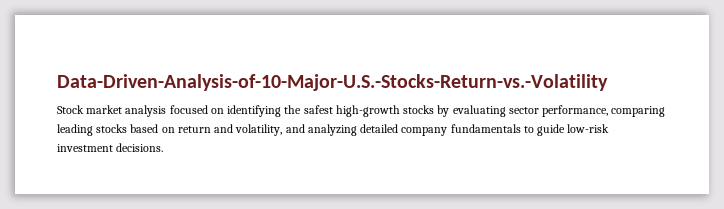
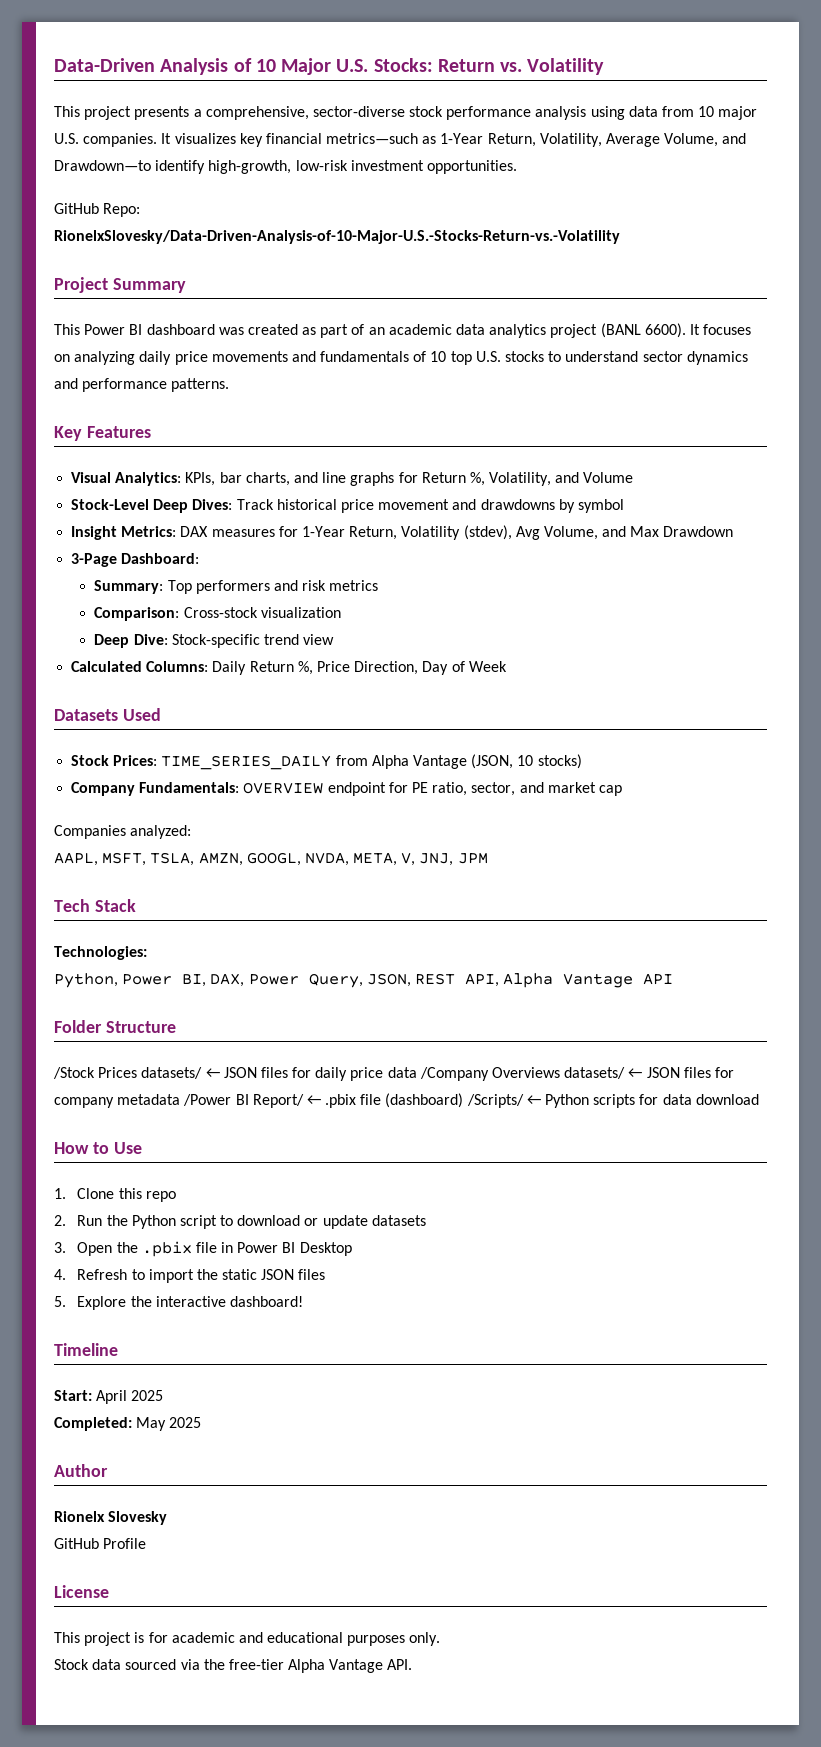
- Data-Driven-Analysis-of-10-Major-U.S.-Stocks-Return-vs.-Volatility
- Stock market analysis focused on identifying the safest high-growth stocks by evaluating sector performance, comparing leading stocks based on return and volatility, and analyzing detailed company fundamentals to guide low-risk investment decisions.
+ Data-Driven Analysis of 10 Major U.S. Stocks: Return vs. Volatility
+ This project presents a comprehensive, sector-diverse stock performance analysis using data from 10 major U.S. companies. It visualizes key financial metrics—such as 1-Year Return, Volatility, Average Volume, and Drawdown—to identify high-growth, low-risk investment opportunities.
+ GitHub Repo:
+ RionelxSlovesky/Data-Driven-Analysis-of-10-Major-U.S.-Stocks-Return-vs.-Volatility
+ Project Summary
+ This Power BI dashboard was created as part of an academic data analytics project (BANL 6600). It focuses on analyzing daily price movements and fundamentals of 10 top U.S. stocks to understand sector dynamics and performance patterns.
+ Key Features
+ Visual Analytics: KPIs, bar charts, and line graphs for Return %, Volatility, and Volume
+ Stock-Level Deep Dives: Track historical price movement and drawdowns by symbol
+ Insight Metrics: DAX measures for 1-Year Return, Volatility (stdev), Avg Volume, and Max Drawdown
+ 3-Page Dashboard:
+ Summary: Top performers and risk metrics
+ Comparison: Cross-stock visualization
+ Deep Dive: Stock-specific trend view
+ Calculated Columns: Daily Return %, Price Direction, Day of Week
+ Datasets Used
+ Stock Prices: TIME_SERIES_DAILY from Alpha Vantage (JSON, 10 stocks)
+ Company Fundamentals: OVERVIEW endpoint for PE ratio, sector, and market cap
+ Companies analyzed:
+ AAPL, MSFT, TSLA, AMZN, GOOGL, NVDA, META, V, JNJ, JPM
+ Tech Stack
+ Technologies:
+ Python, Power BI, DAX, Power Query, JSON, REST API, Alpha Vantage API
+ Folder Structure
+ /Stock Prices datasets/ ← JSON files for daily price data /Company Overviews datasets/ ← JSON files for company metadata /Power BI Report/ ← .pbix file (dashboard) /Scripts/ ← Python scripts for data download
+ How to Use
+ 1. Clone this repo
+ 2. Run the Python script to download or update datasets
+ 3. Open the .pbix file in Power BI Desktop
+ 4. Refresh to import the static JSON files
+ 5. Explore the interactive dashboard!
+ Timeline
+ Start: April 2025
+ Completed: May 2025
+ Author
+ Rionelx Slovesky
+ GitHub Profile
+ License
+ This project is for academic and educational purposes only.
+ Stock data sourced via the free-tier Alpha Vantage API.

